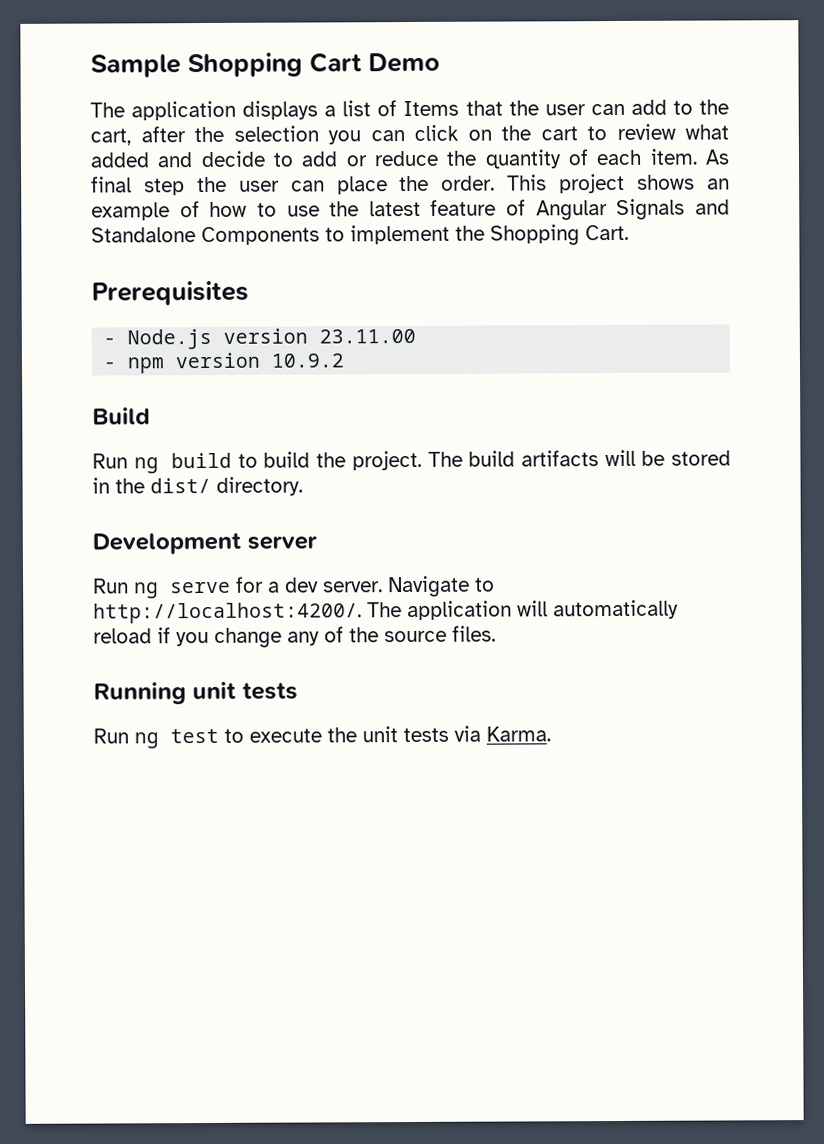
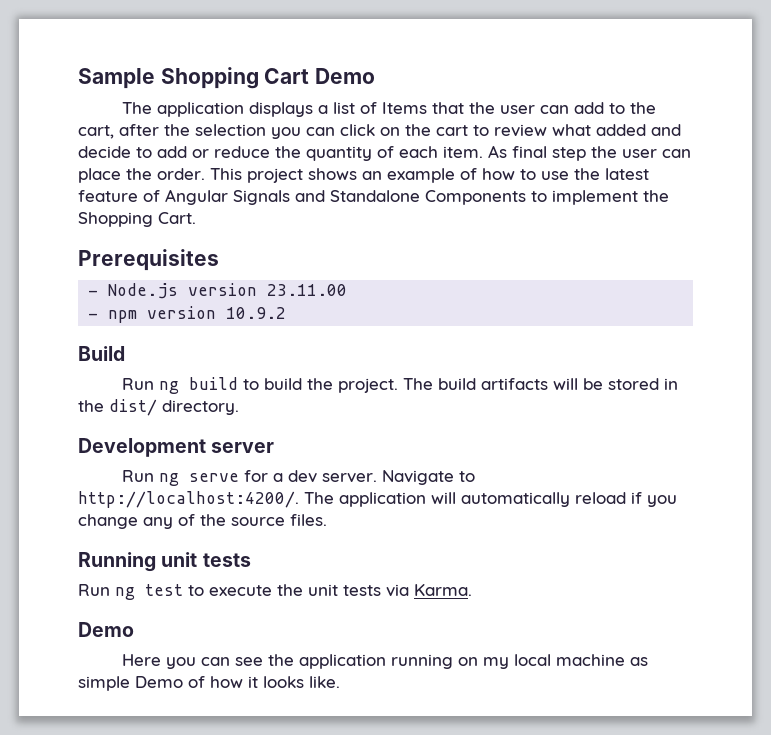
  Run ng test to execute the unit tests via Karma.
+ Demo
+ Here you can see the application running on my local machine as simple Demo of how it looks like.

